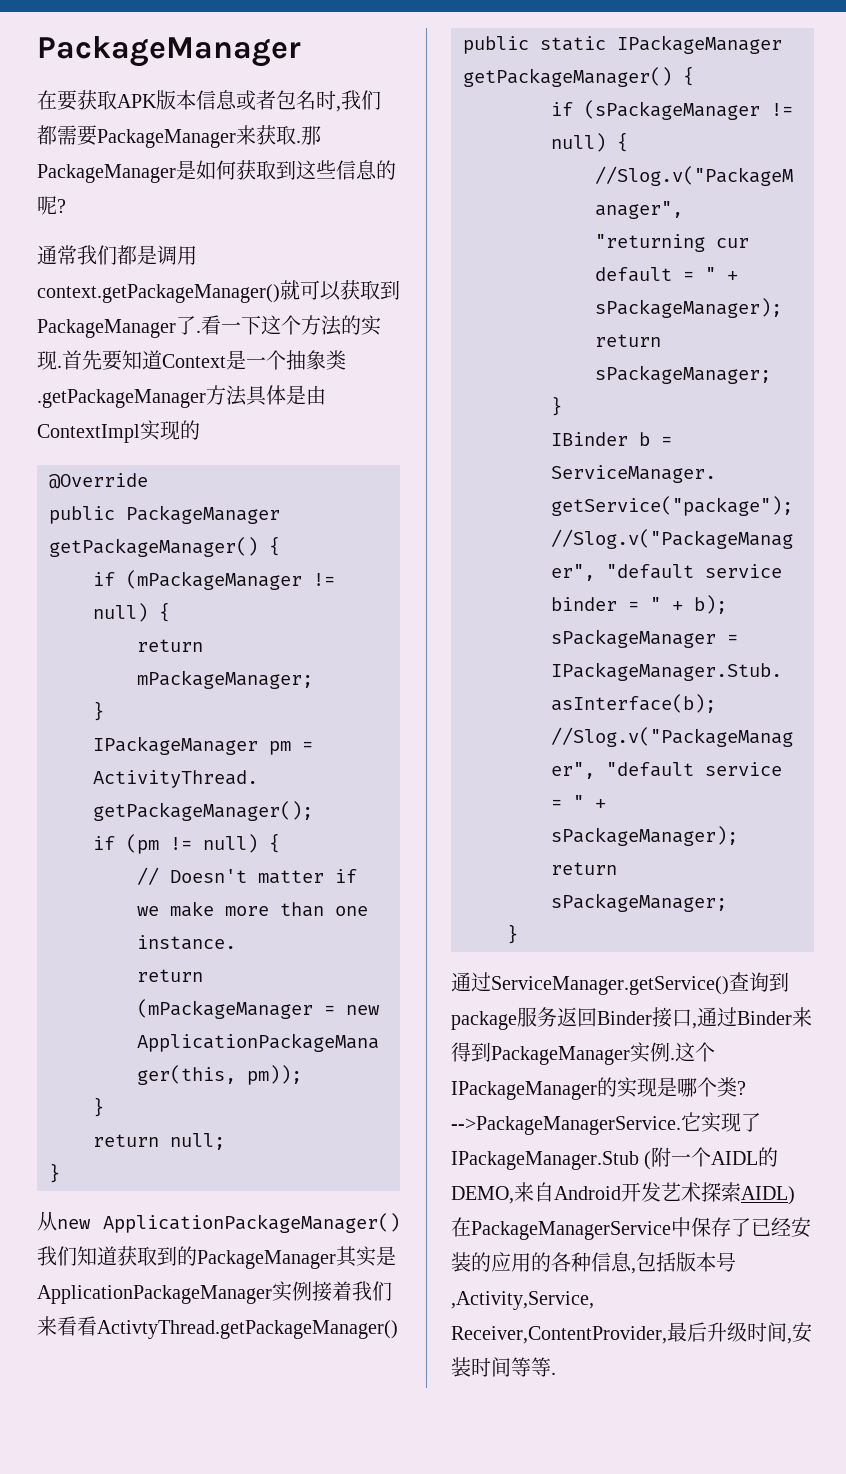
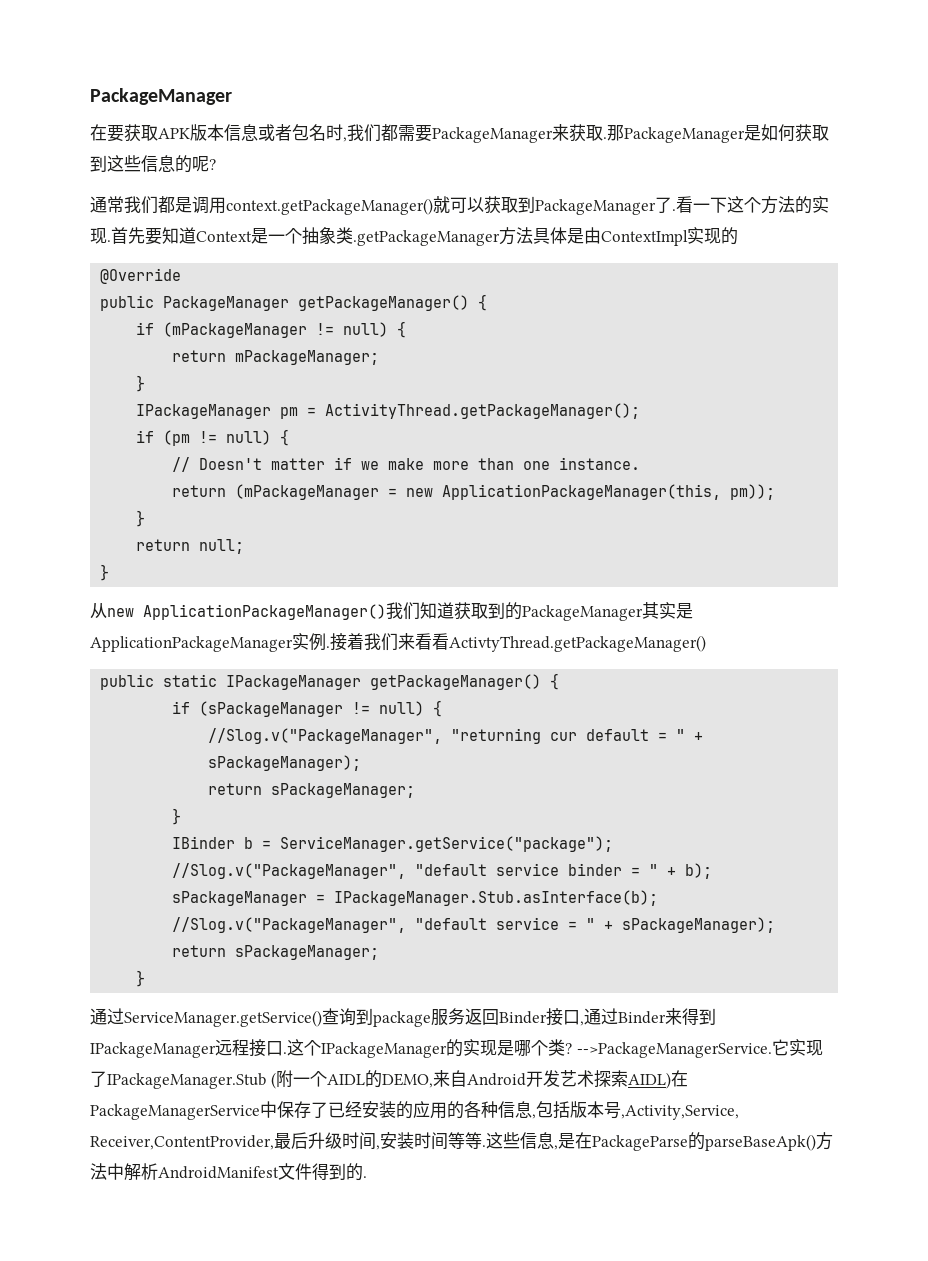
- 从new ApplicationPackageManager()我们知道获取到的PackageManager其实是ApplicationPackageManager实例接着我们来看看ActivtyThread.getPackageManager()
+ 从new ApplicationPackageManager()我们知道获取到的PackageManager其实是ApplicationPackageManager实例.接着我们来看看ActivtyThread.getPackageManager()
- 通过ServiceManager.getService()查询到package服务返回Binder接口,通过Binder来得到PackageManager实例.
+ 通过ServiceManager.getService()查询到package服务返回Binder接口,通过Binder来得到IPackageManager远程接口.
+ 这些信息,是在PackageParse的parseBaseApk()方法中解析AndroidManifest文件得到的.

